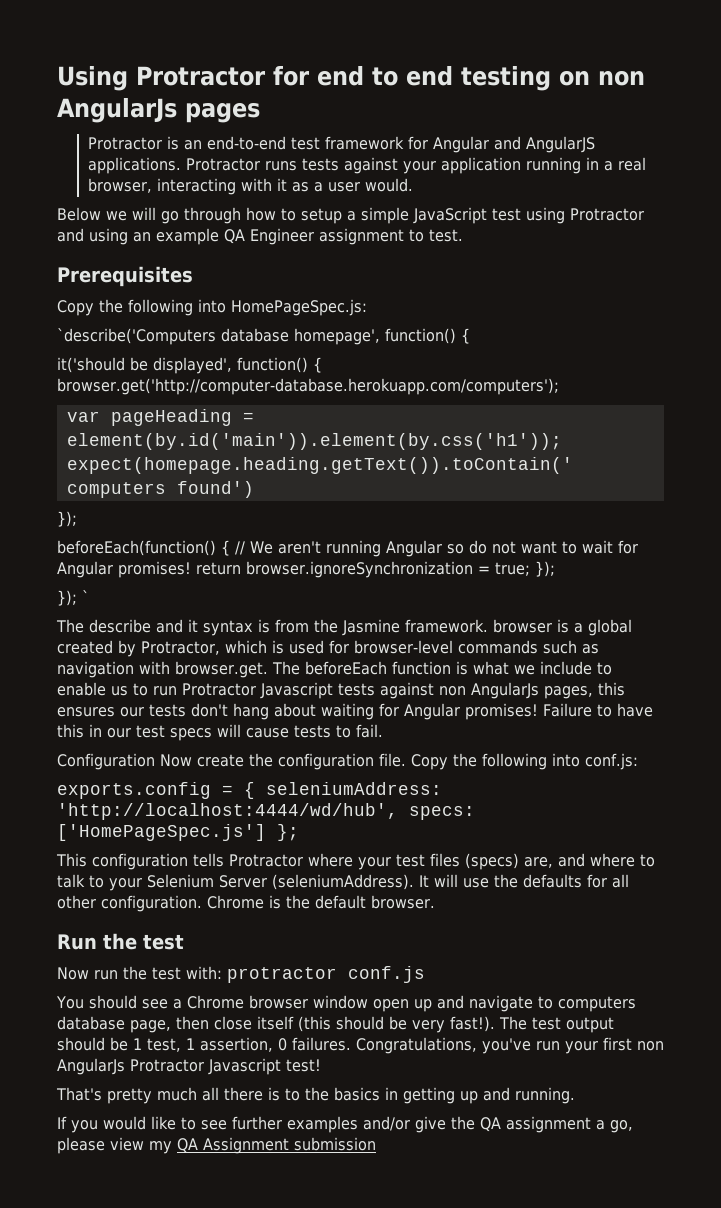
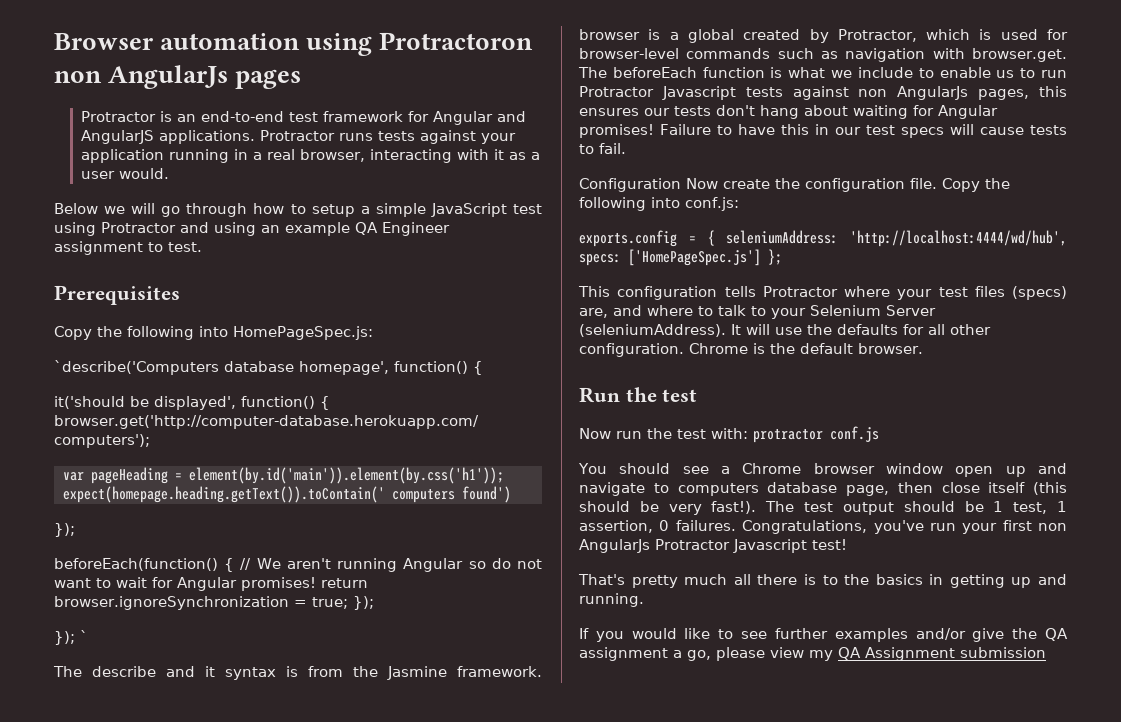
- Using Protractor for end to end testing on non AngularJs pages
+ Browser automation using Protractoron non AngularJs pages

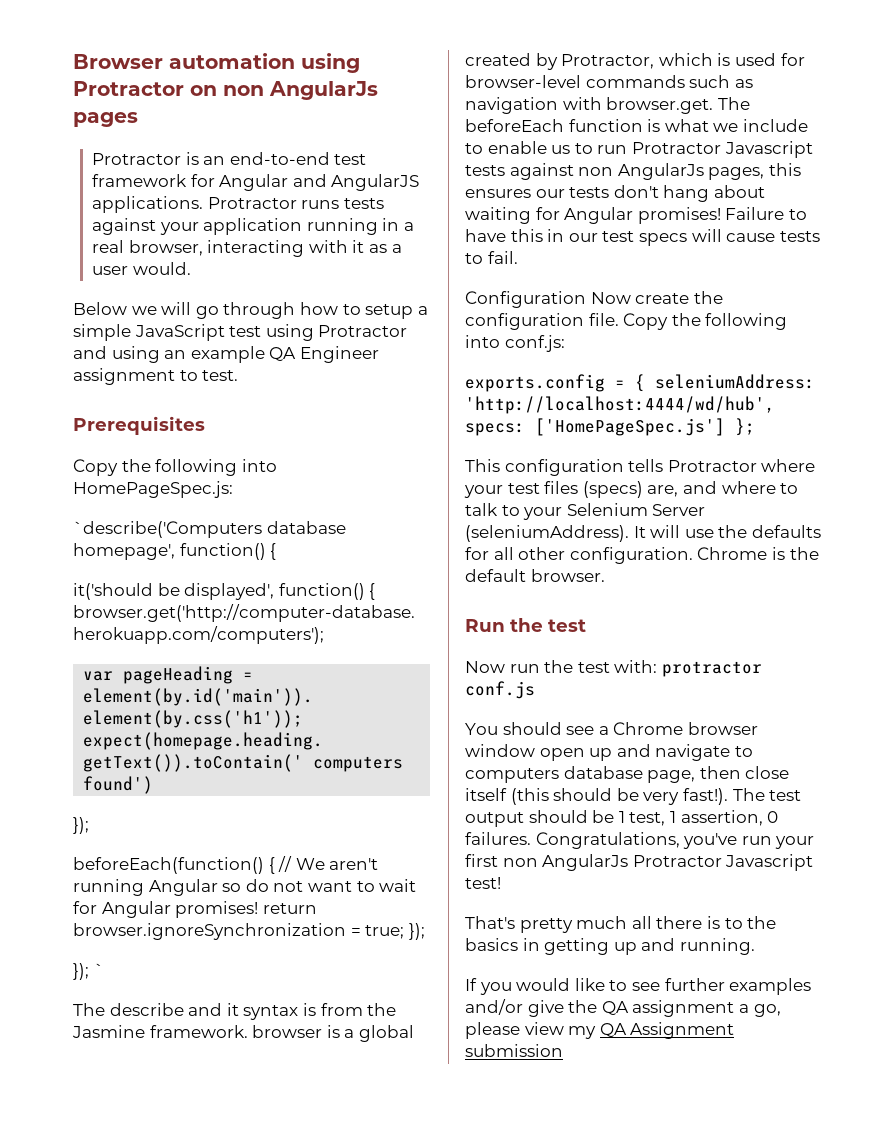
- Browser automation using Protractoron non AngularJs pages
+ Browser automation using Protractor on non AngularJs pages

